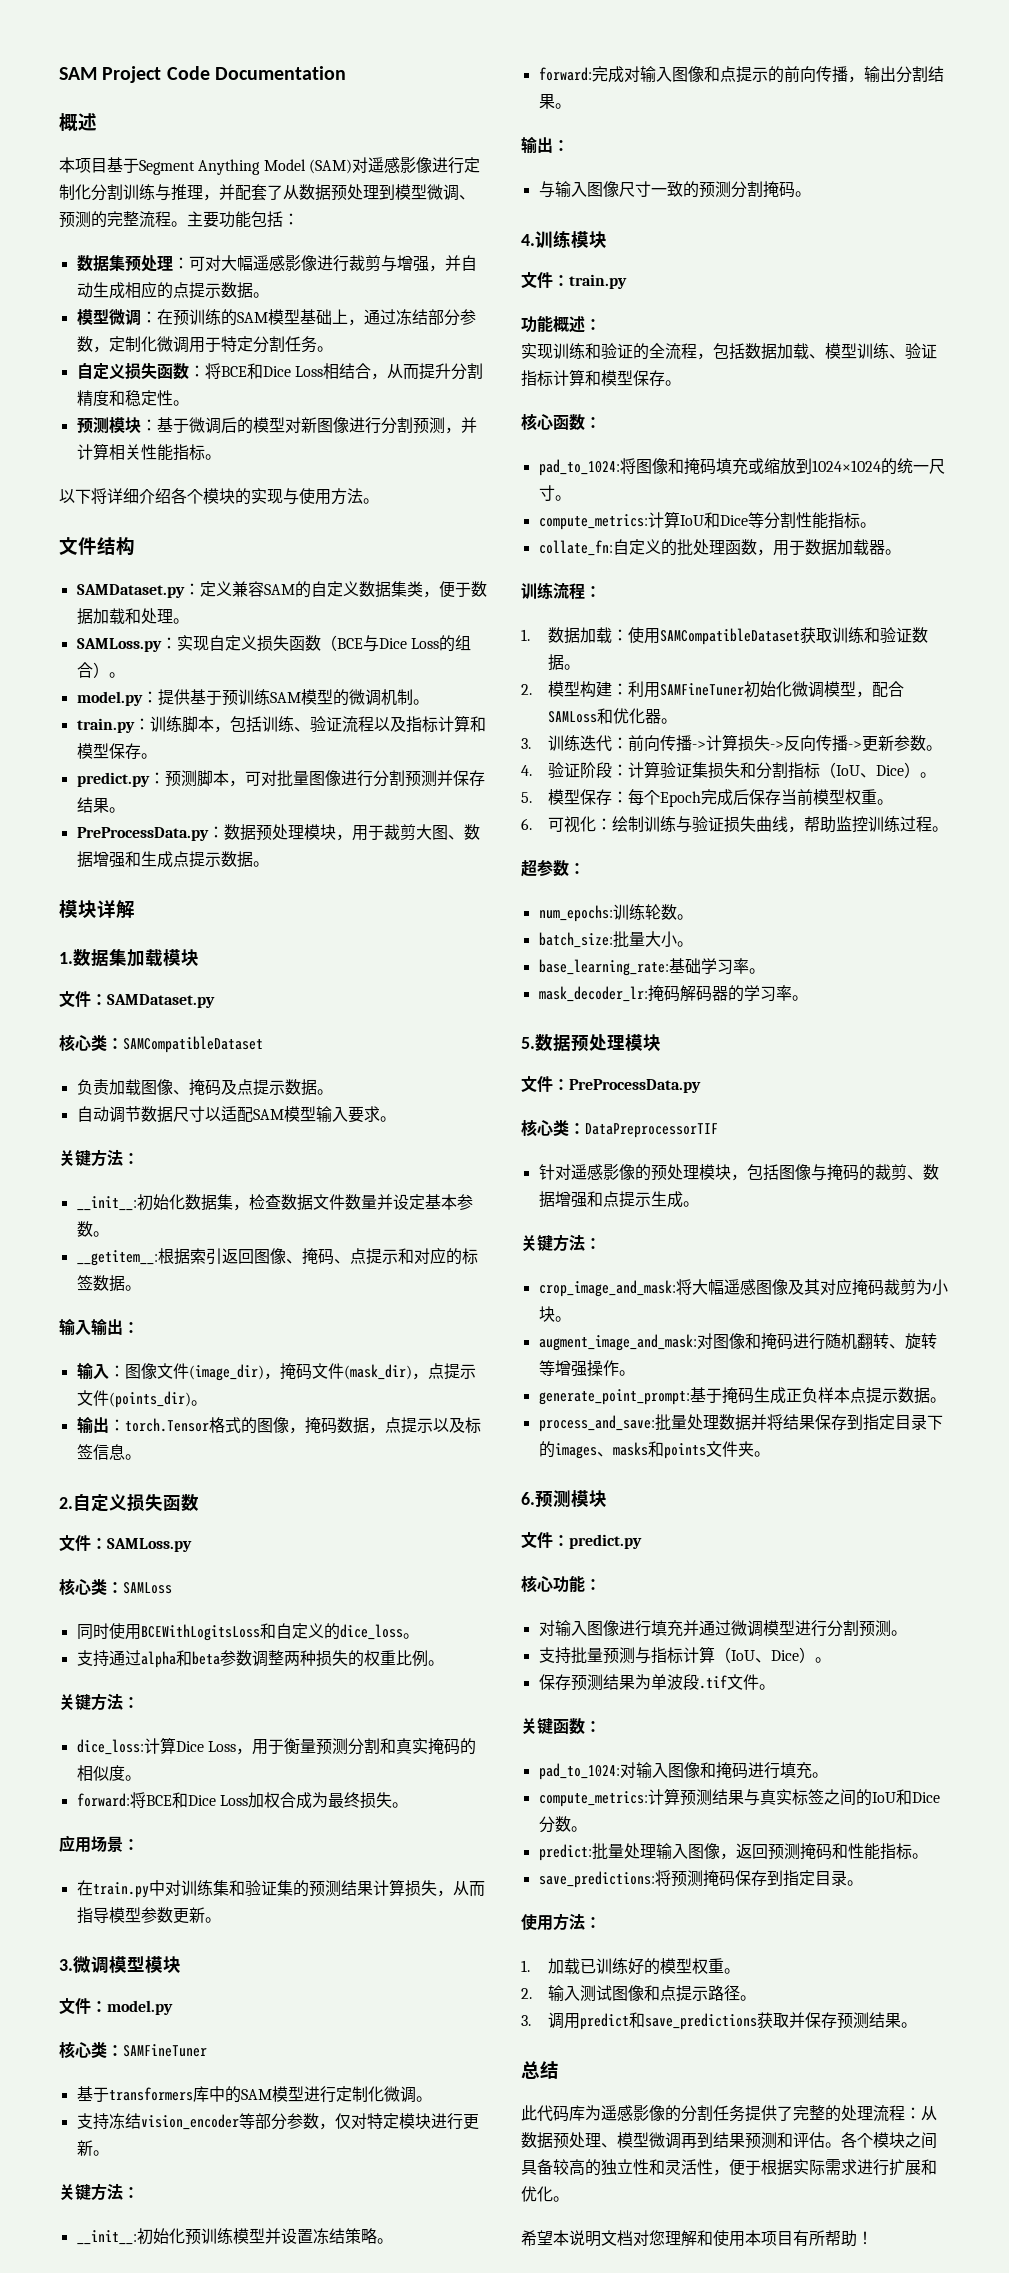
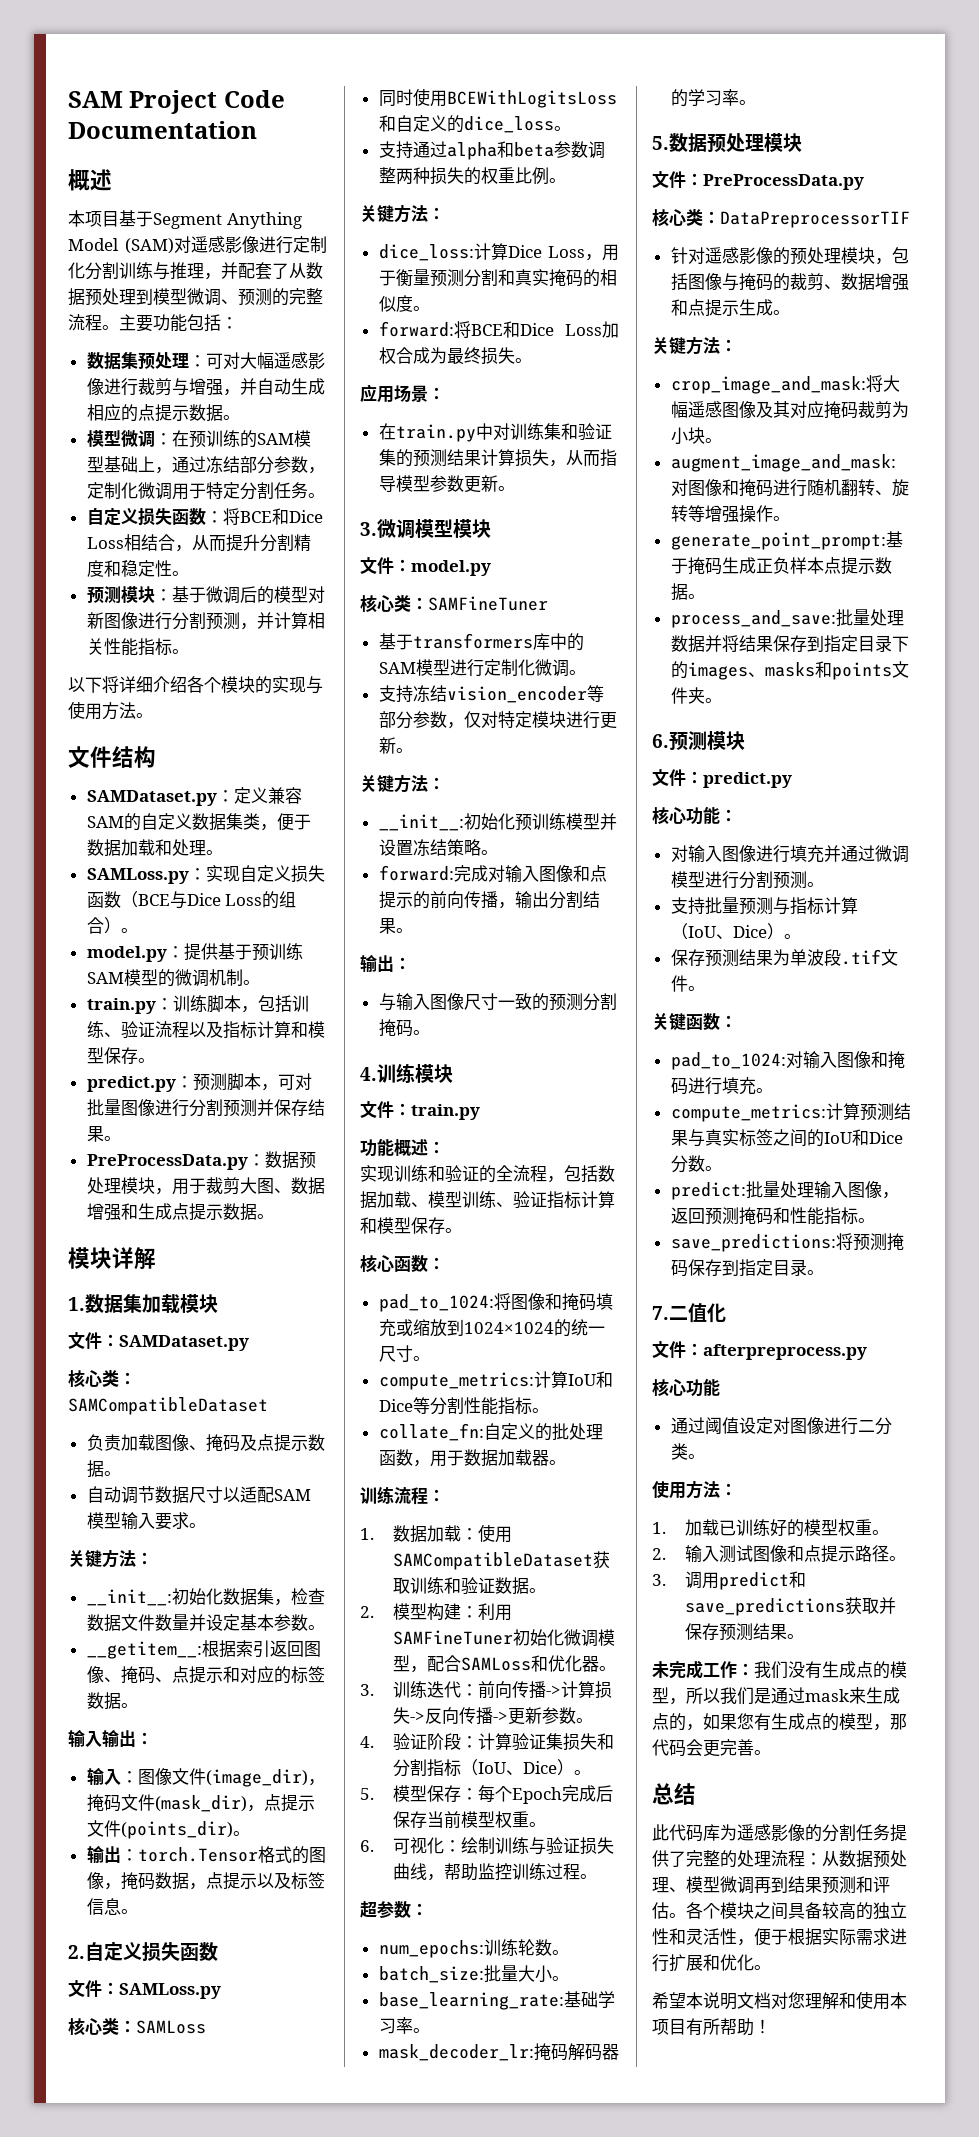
+ 7.二值化
+ 文件：afterpreprocess.py
+ 核心功能
+ 通过阈值设定对图像进行二分类。
+ 未完成工作：我们没有生成点的模型，所以我们是通过mask来生成点的，如果您有生成点的模型，那代码会更完善。

